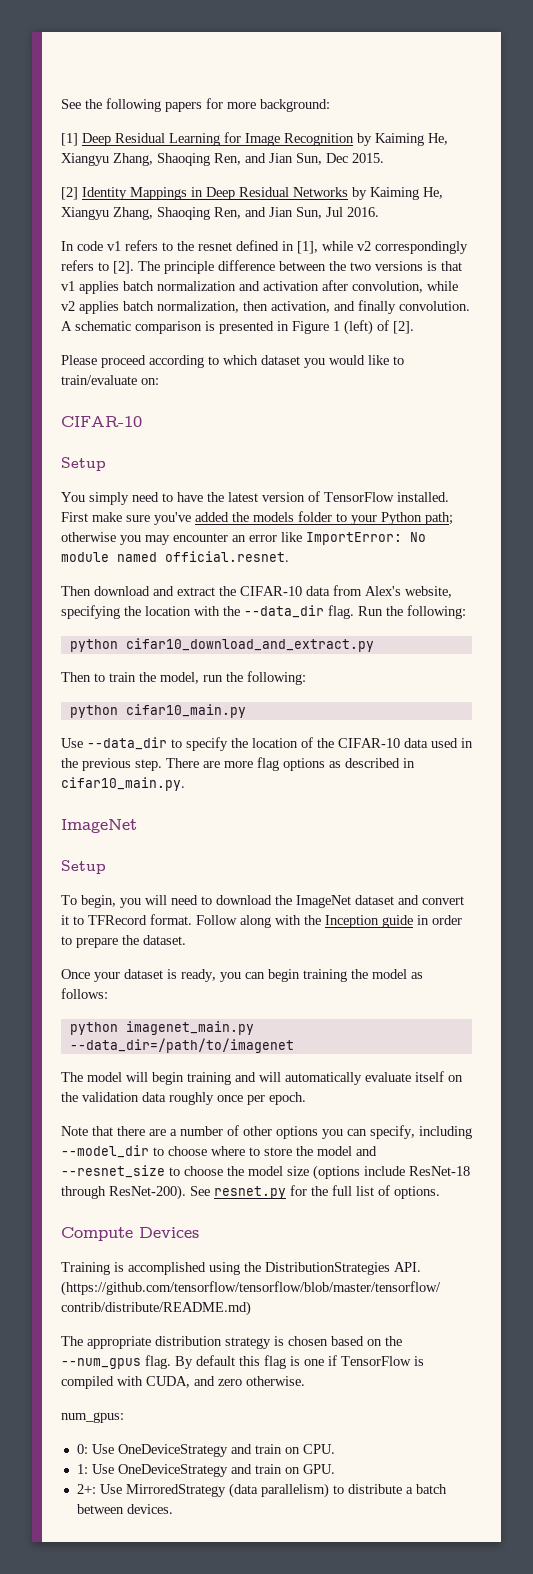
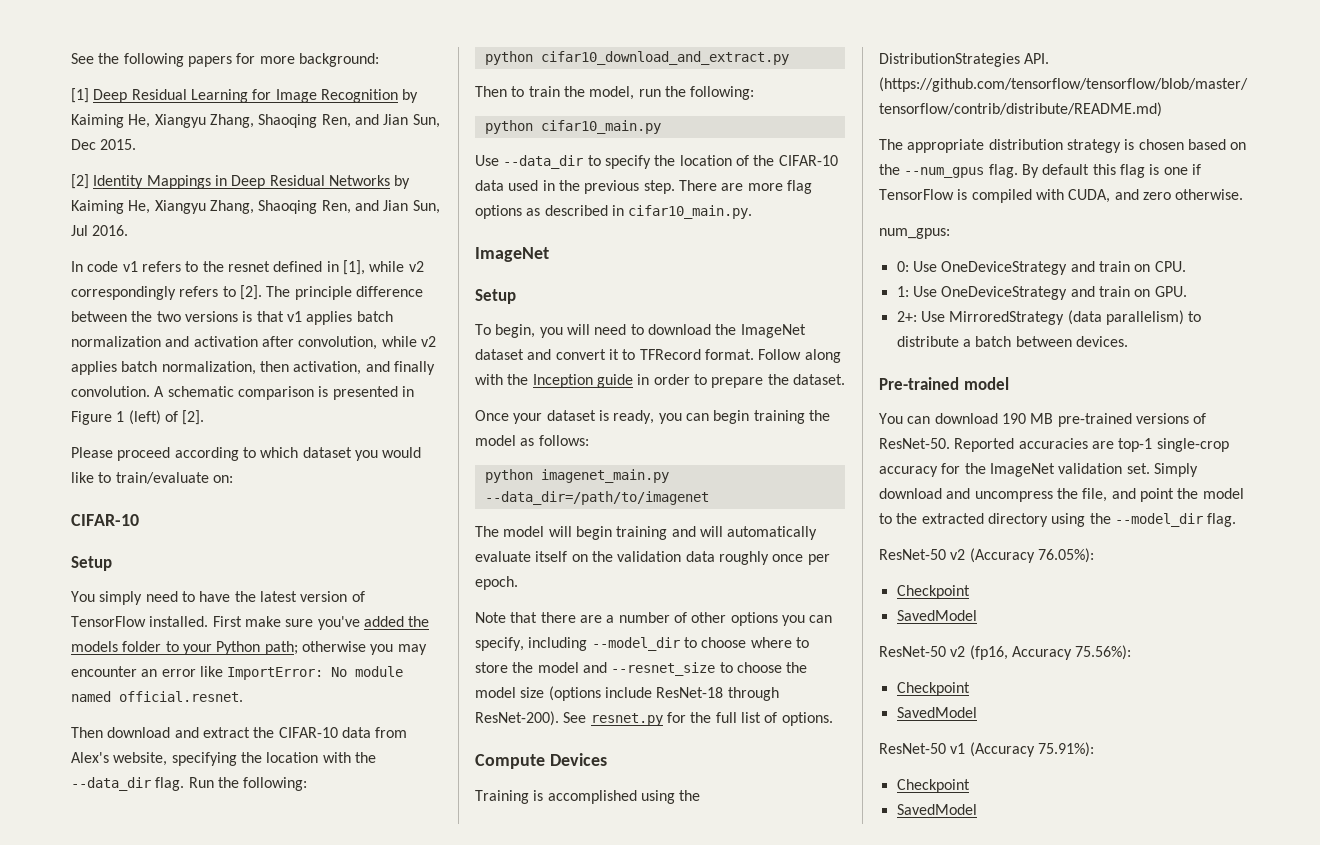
+ Pre-trained model
+ You can download 190 MB pre-trained versions of ResNet-50. Reported accuracies are top-1 single-crop accuracy for the ImageNet validation set. Simply download and uncompress the file, and point the model to the extracted directory using the --model_dir flag.
+ ResNet-50 v2 (Accuracy 76.05%):
+ Checkpoint
+ SavedModel
+ ResNet-50 v2 (fp16, Accuracy 75.56%):
+ Checkpoint
+ SavedModel
+ ResNet-50 v1 (Accuracy 75.91%):
+ Checkpoint
+ SavedModel

